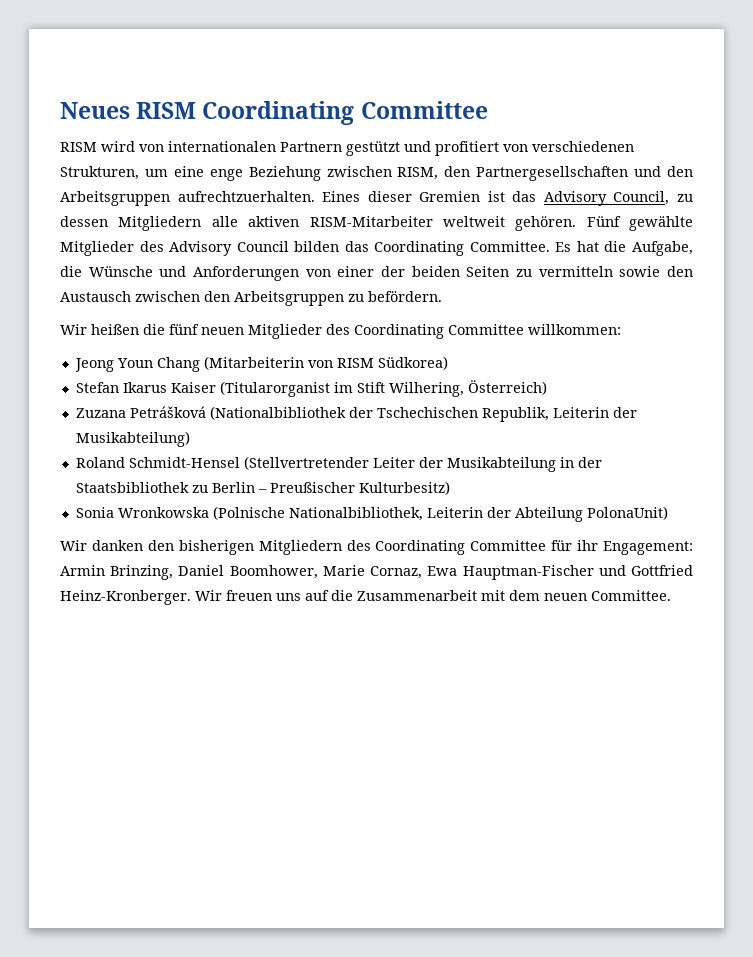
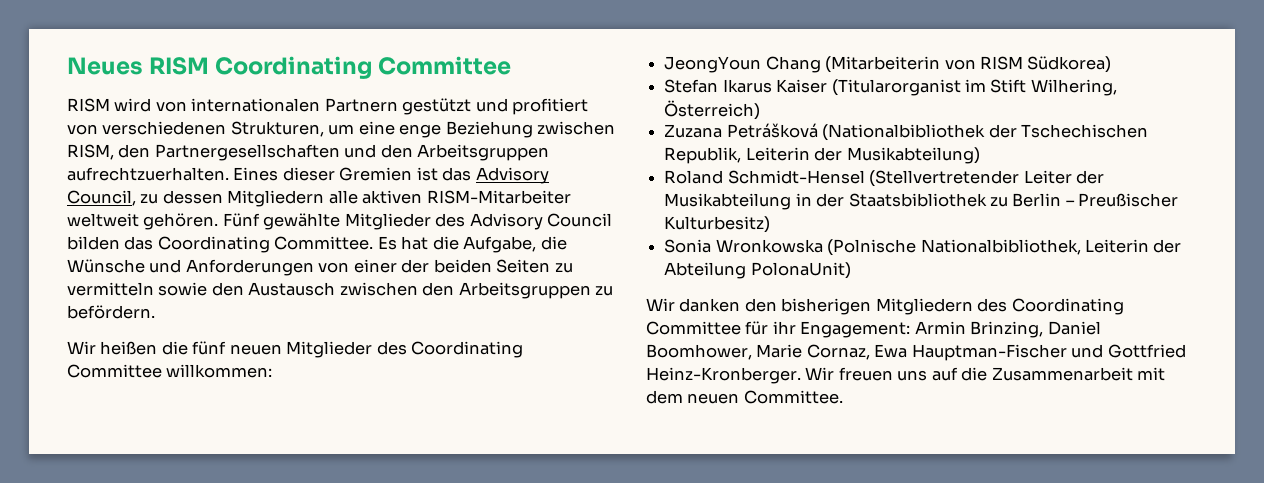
- Jeong Youn Chang (Mitarbeiterin von RISM Südkorea)
+ JeongYoun Chang (Mitarbeiterin von RISM Südkorea)

